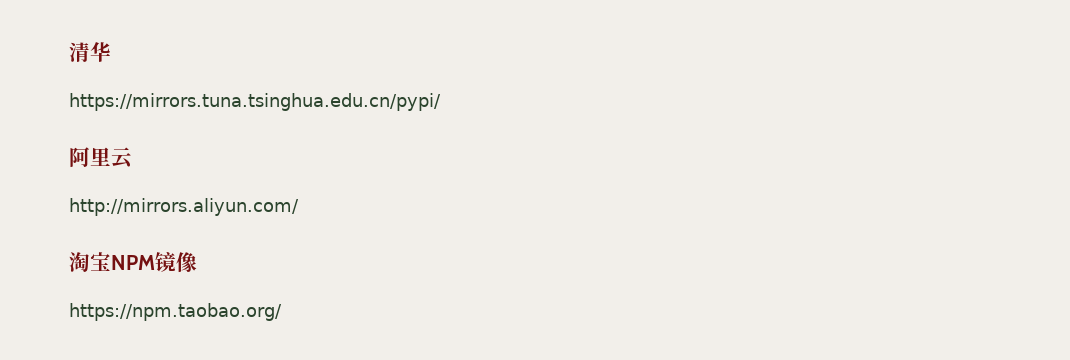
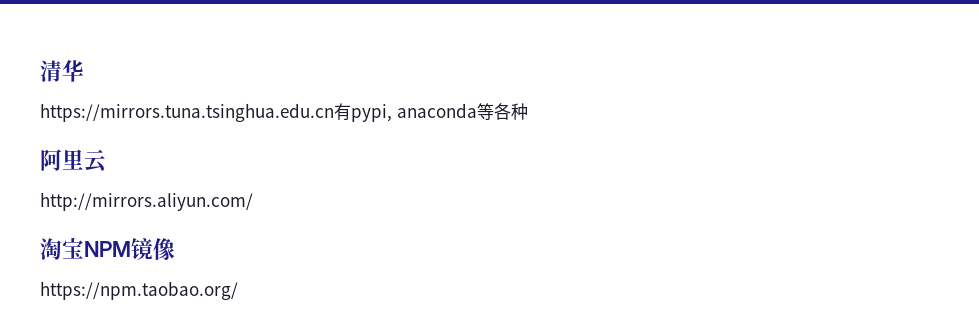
- https://mirrors.tuna.tsinghua.edu.cn/pypi/
+ https://mirrors.tuna.tsinghua.edu.cn有pypi, anaconda等各种

